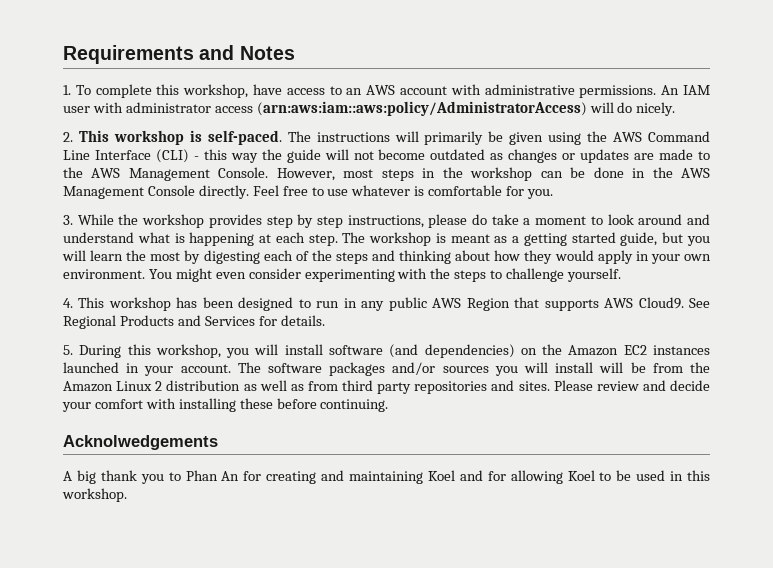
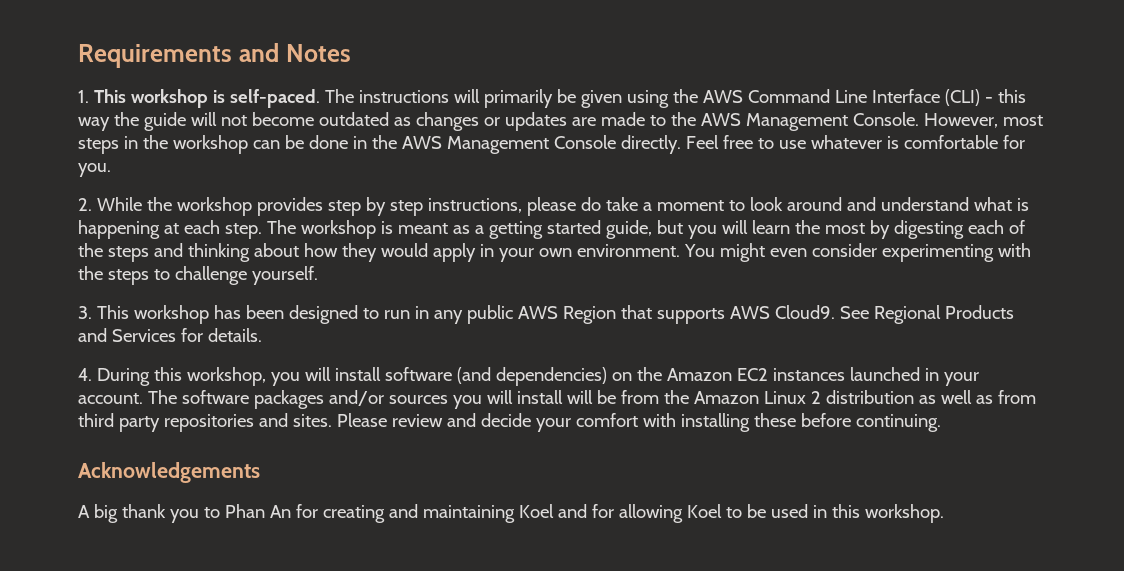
- 1. To complete this workshop, have access to an AWS account with administrative permissions. An IAM user with administrator access (arn:aws:iam::aws:policy/AdministratorAccess) will do nicely.
- 2. This workshop is self-paced.
+ 1. This workshop is self-paced.
- 3. While the workshop provides step by step instructions, please do take a moment to look around and understand what is happening at each step.
+ 2. While the workshop provides step by step instructions, please do take a moment to look around and understand what is happening at each step.
- 4. This workshop has been designed to run in any public AWS Region that supports AWS Cloud9.
+ 3. This workshop has been designed to run in any public AWS Region that supports AWS Cloud9.
- 5. During this workshop, you will install software (and dependencies) on the Amazon EC2 instances launched in your account.
+ 4. During this workshop, you will install software (and dependencies) on the Amazon EC2 instances launched in your account.
- Acknolwedgements
+ Acknowledgements

